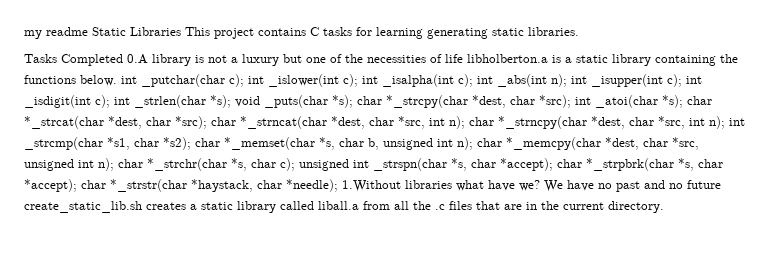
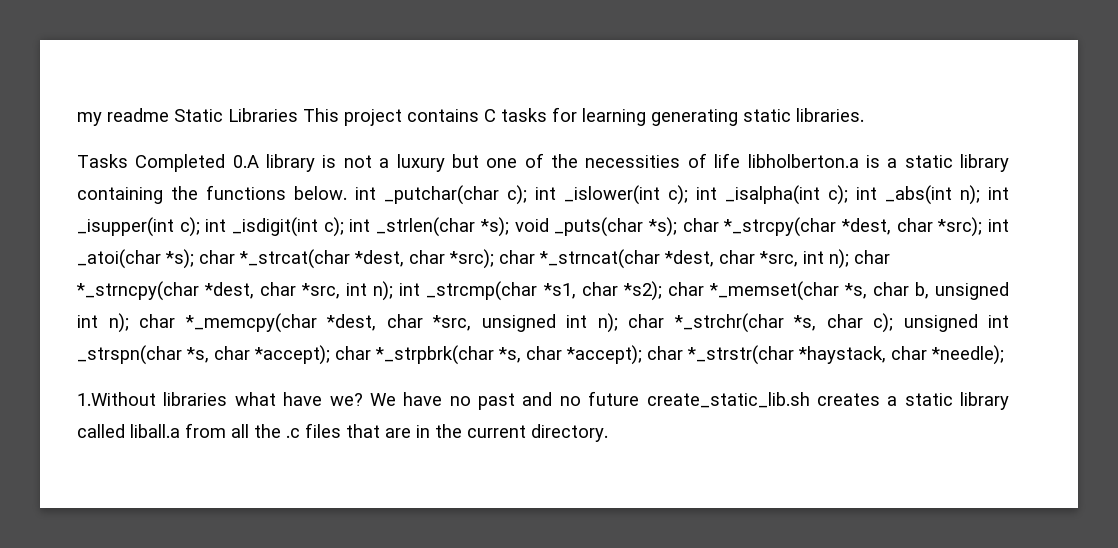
- char *_strstr(char *haystack, char *needle); 1.Without libraries what have we?
+ char *_strstr(char *haystack, char *needle);
+ 1.Without libraries what have we?

